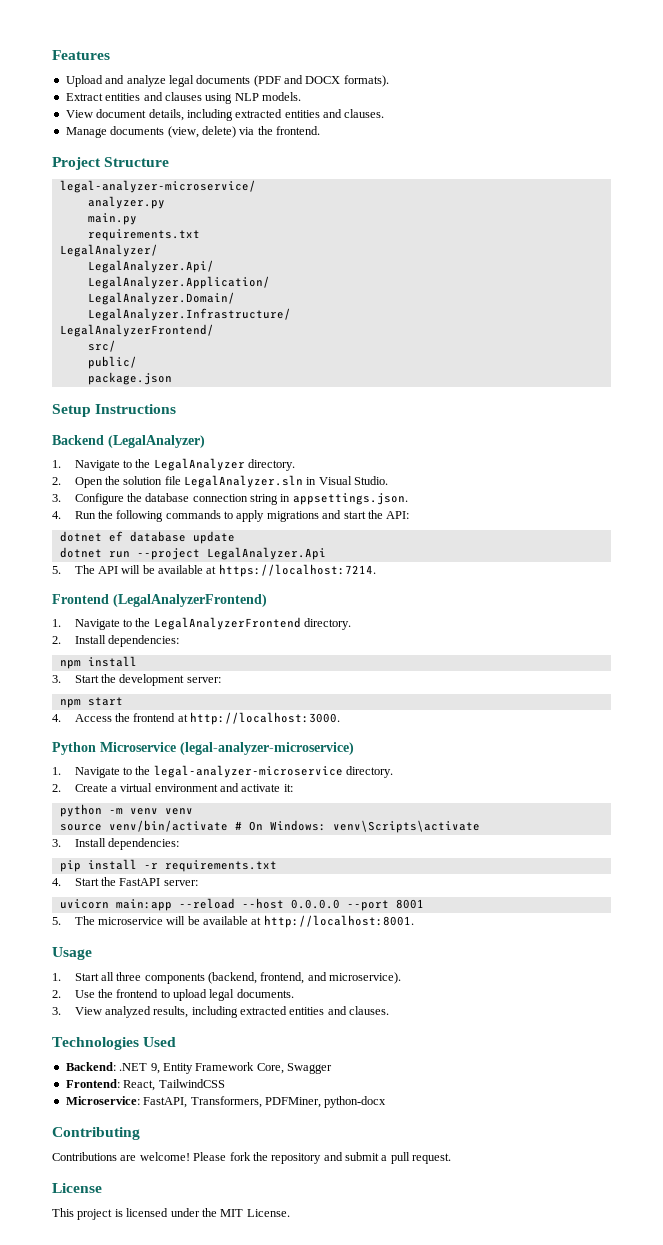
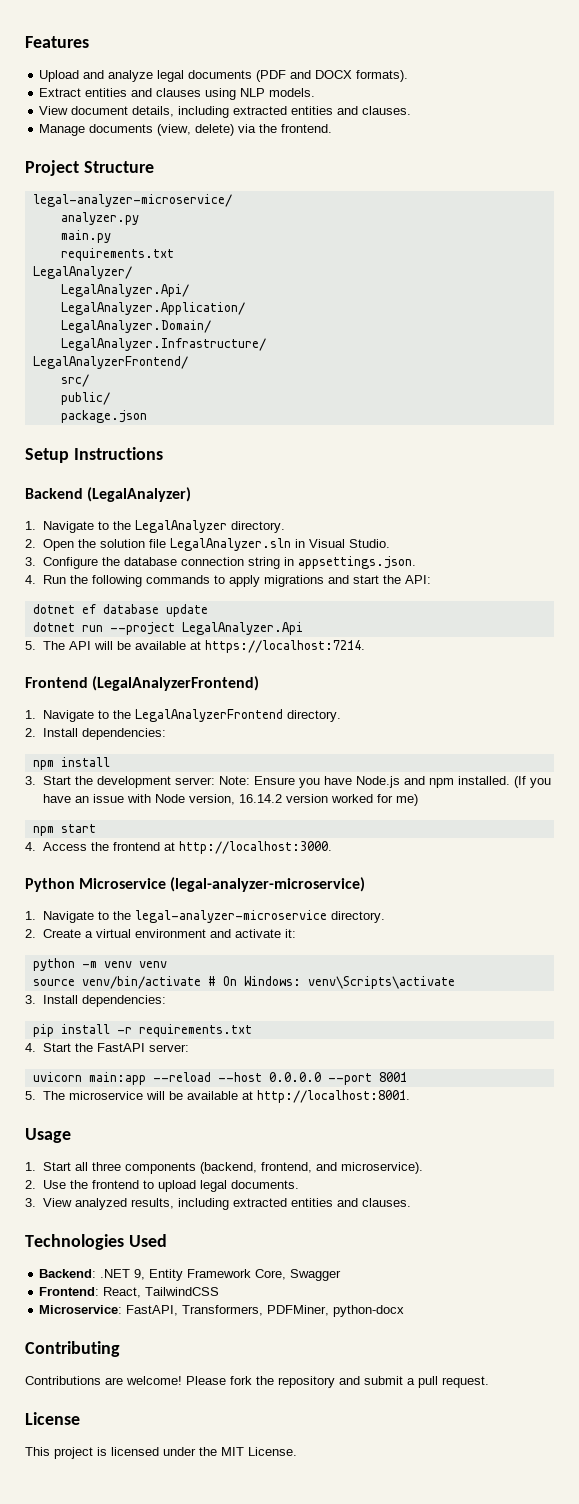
- 3. Start the development server:
+ 3. Start the development server: Note: Ensure you have Node.js and npm installed. (If you have an issue with Node version, 16.14.2 version worked for me)

